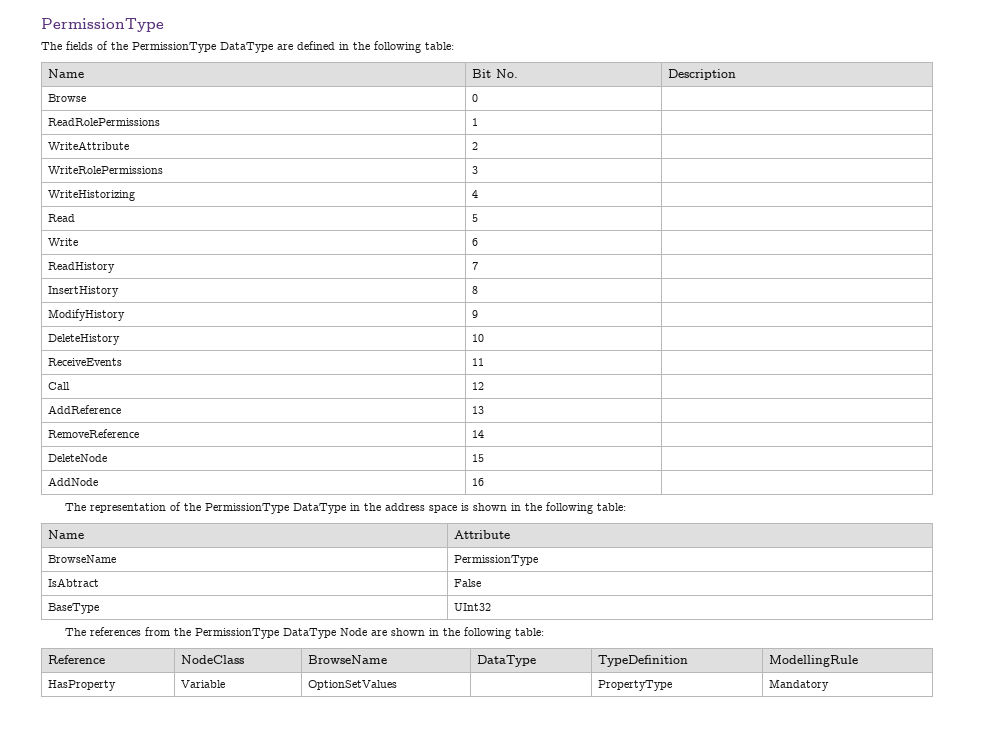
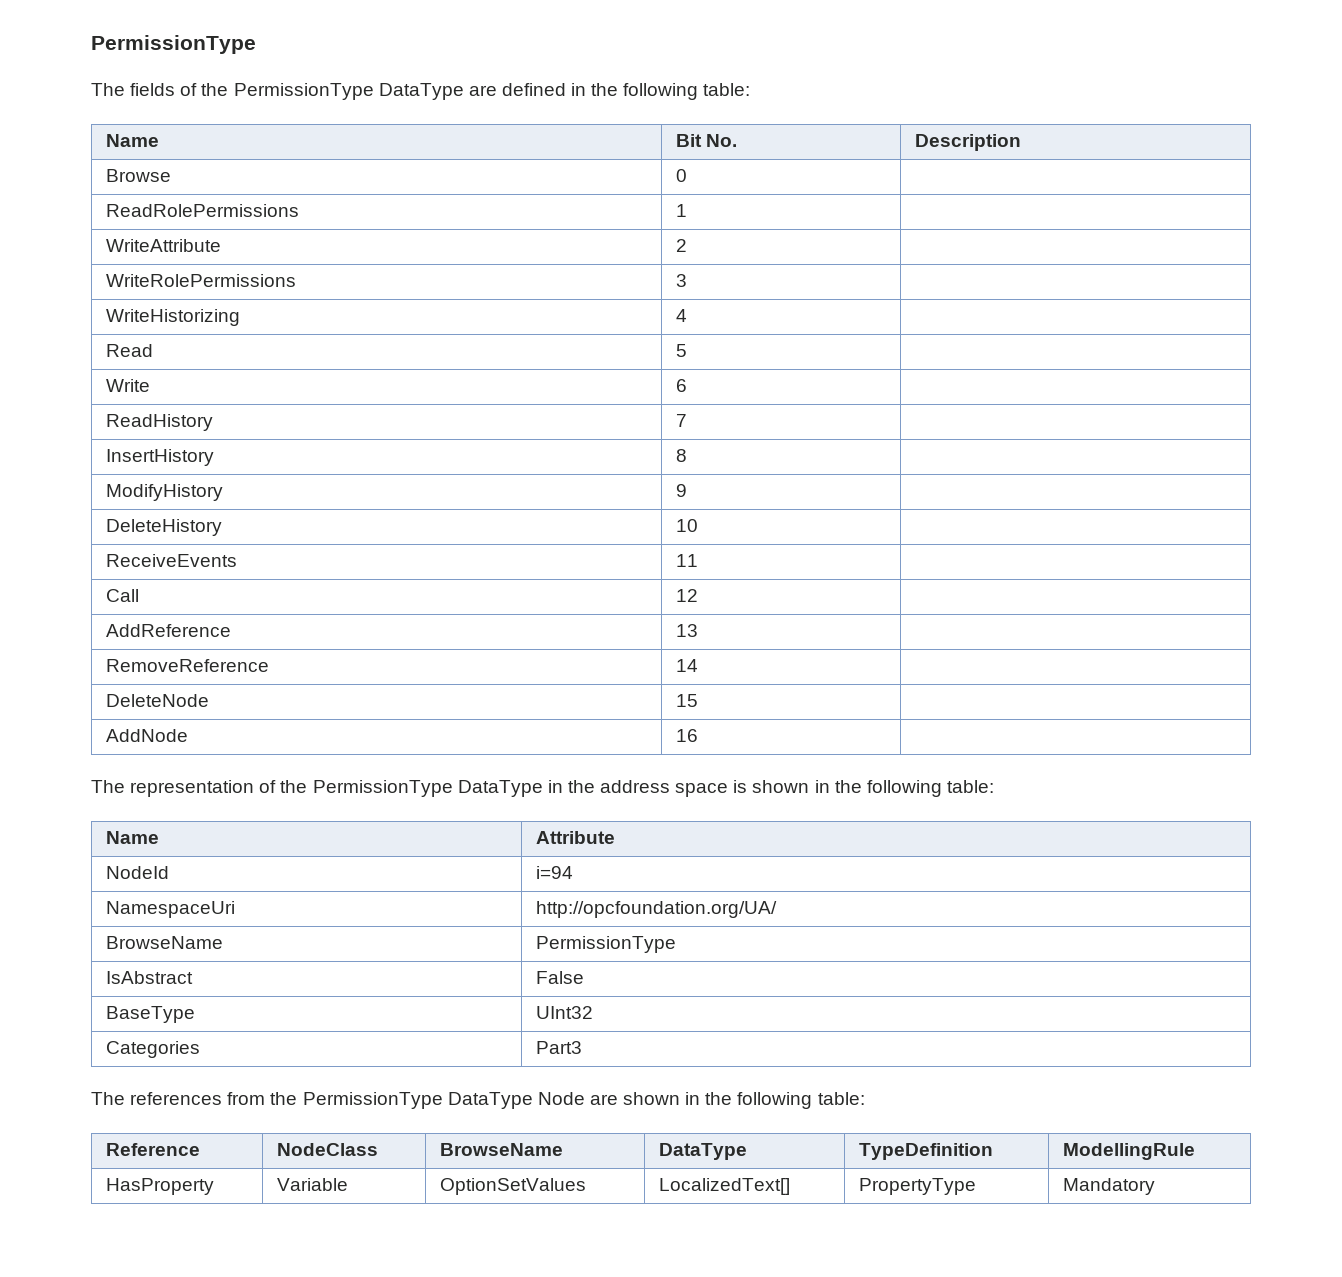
+ NodeId | i=94
+ NamespaceUri | http://opcfoundation.org/UA/
- IsAbtract | False
+ IsAbstract | False
+ Categories | Part3
- HasProperty | Variable | OptionSetValues | | PropertyType | Mandatory
+ HasProperty | Variable | OptionSetValues | LocalizedText[] | PropertyType | Mandatory

